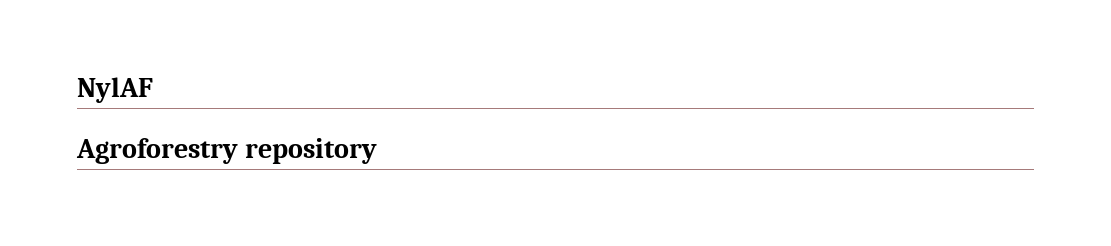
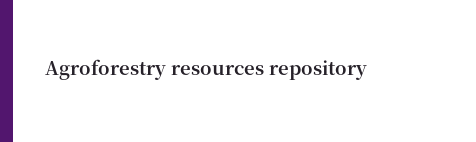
- NylAF
- Agroforestry repository
+ Agroforestry resources repository

